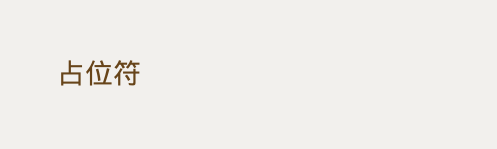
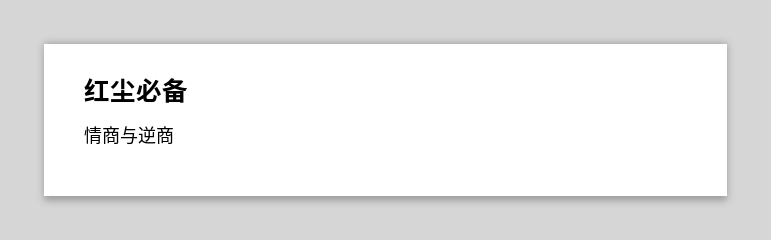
- 占位符
+ 红尘必备
+ 情商与逆商

